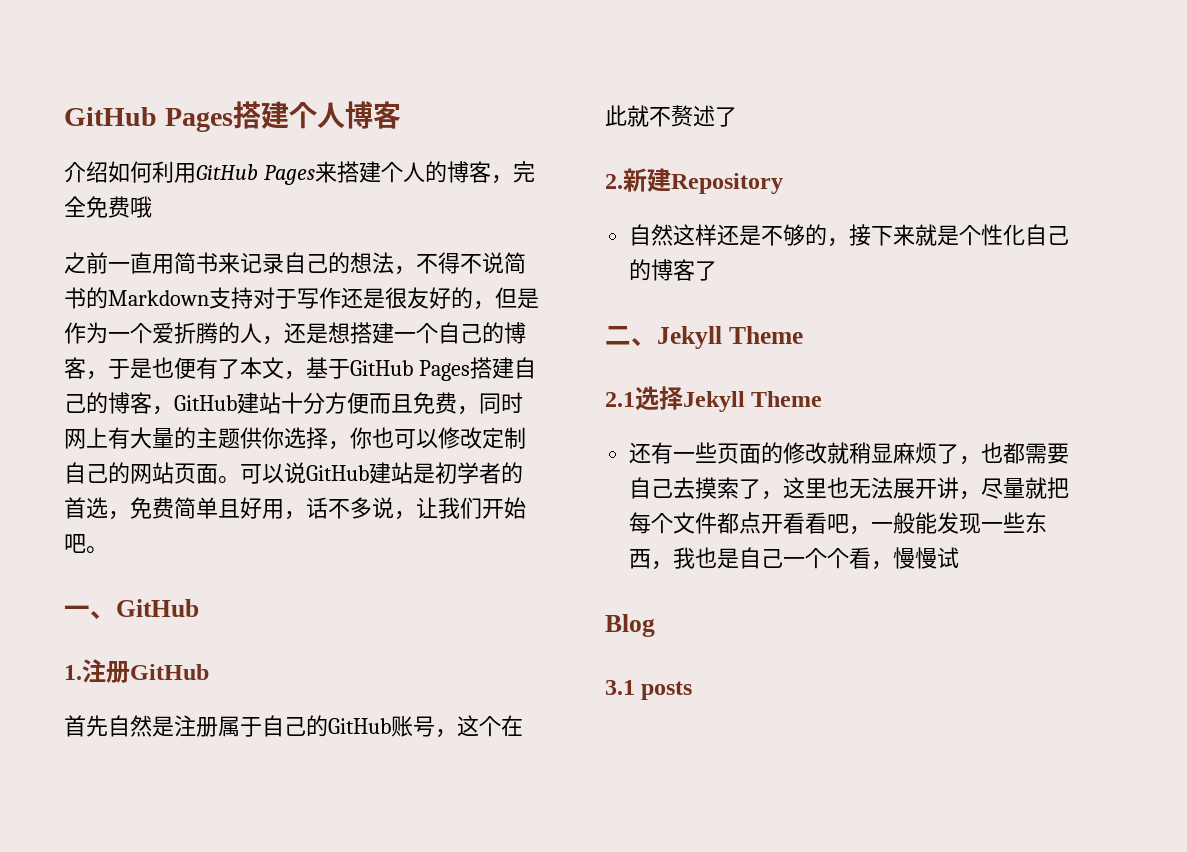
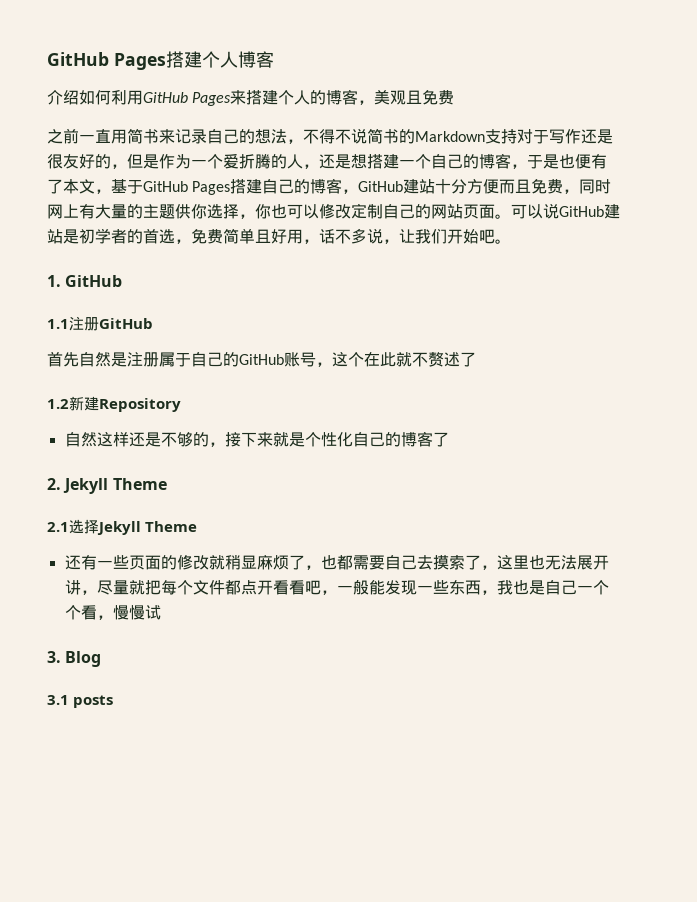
- 介绍如何利用GitHub Pages来搭建个人的博客，完全免费哦
+ 介绍如何利用GitHub Pages来搭建个人的博客，美观且免费
- 一、GitHub
- 1.注册GitHub
+ 1. GitHub
+ 1.1注册GitHub
- 2.新建Repository
+ 1.2新建Repository
- 二、Jekyll Theme
+ 2. Jekyll Theme
- Blog
+ 3. Blog

